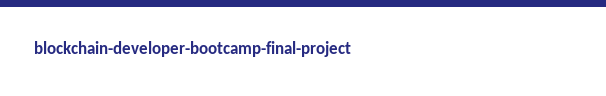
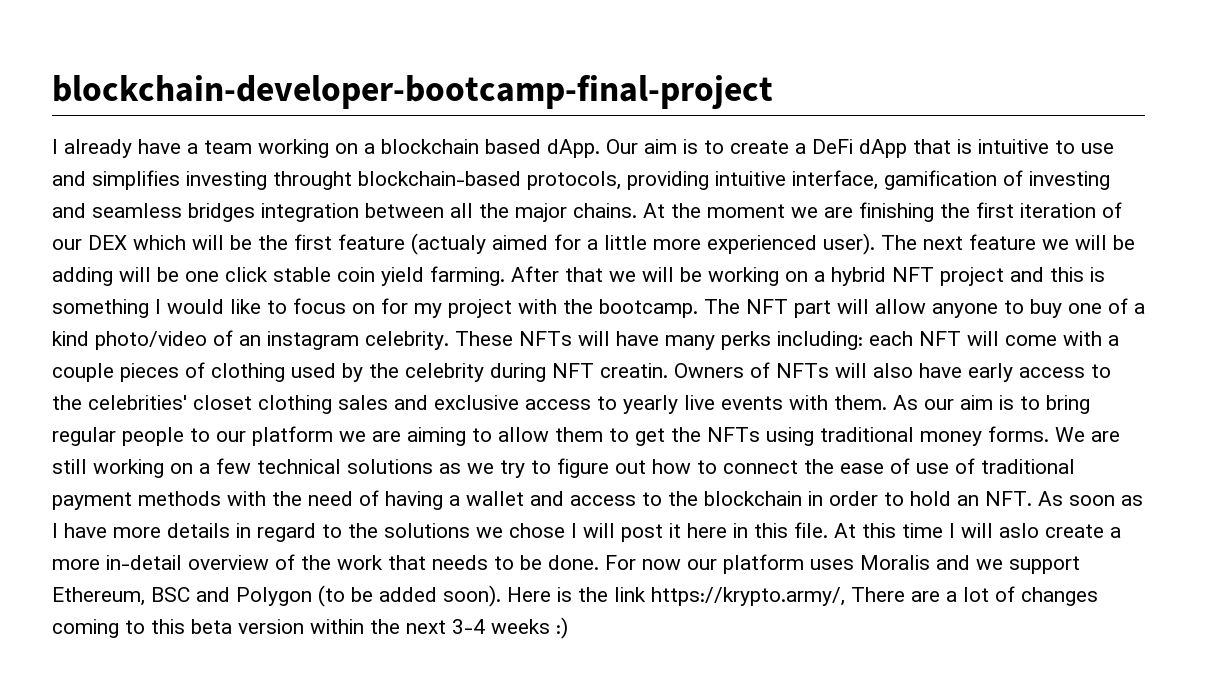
+ I already have a team working on a blockchain based dApp. Our aim is to create a DeFi dApp that is intuitive to use and simplifies investing throught blockchain-based protocols, providing intuitive interface, gamification of investing and seamless bridges integration between all the major chains. At the moment we are finishing the first iteration of our DEX which will be the first feature (actualy aimed for a little more experienced user). The next feature we will be adding will be one click stable coin yield farming. After that we will be working on a hybrid NFT project and this is something I would like to focus on for my project with the bootcamp. The NFT part will allow anyone to buy one of a kind photo/video of an instagram celebrity. These NFTs will have many perks including: each NFT will come with a couple pieces of clothing used by the celebrity during NFT creatin. Owners of NFTs will also have early access to the celebrities' closet clothing sales and exclusive access to yearly live events with them. As our aim is to bring regular people to our platform we are aiming to allow them to get the NFTs using traditional money forms. We are still working on a few technical solutions as we try to figure out how to connect the ease of use of traditional payment methods with the need of having a wallet and access to the blockchain in order to hold an NFT. As soon as I have more details in regard to the solutions we chose I will post it here in this file. At this time I will aslo create a more in-detail overview of the work that needs to be done. For now our platform uses Moralis and we support Ethereum, BSC and Polygon (to be added soon). Here is the link https://krypto.army/, There are a lot of changes coming to this beta version within the next 3-4 weeks :)

